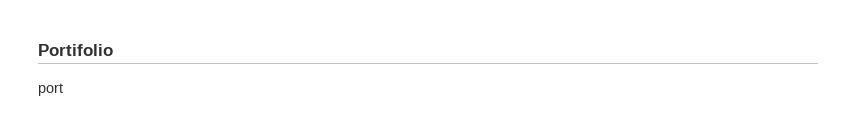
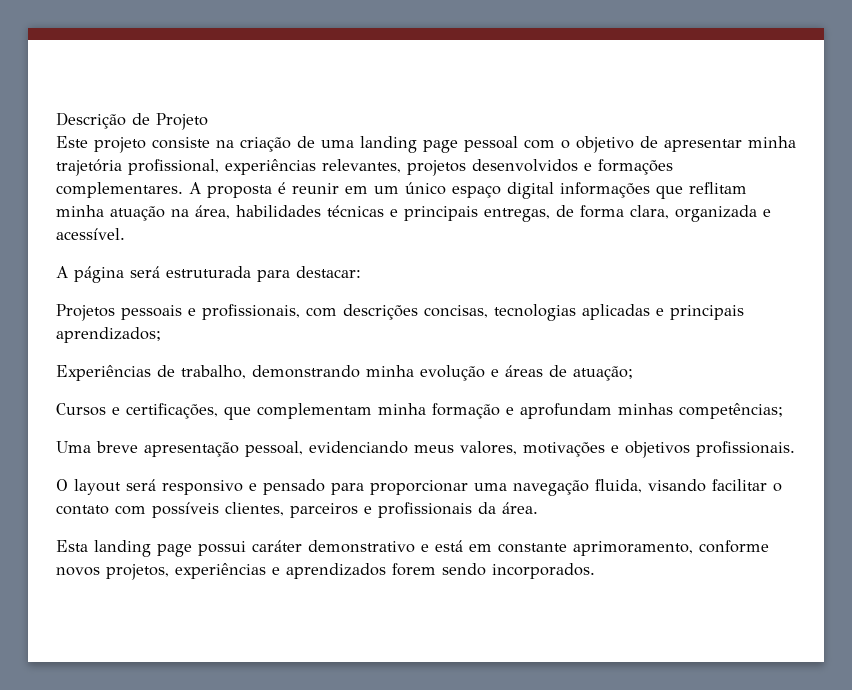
- Portifolio
- port
+ Descrição de Projeto
+ Este projeto consiste na criação de uma landing page pessoal com o objetivo de apresentar minha trajetória profissional, experiências relevantes, projetos desenvolvidos e formações complementares. A proposta é reunir em um único espaço digital informações que reflitam minha atuação na área, habilidades técnicas e principais entregas, de forma clara, organizada e acessível.
+ A página será estruturada para destacar:
+ Projetos pessoais e profissionais, com descrições concisas, tecnologias aplicadas e principais aprendizados;
+ Experiências de trabalho, demonstrando minha evolução e áreas de atuação;
+ Cursos e certificações, que complementam minha formação e aprofundam minhas competências;
+ Uma breve apresentação pessoal, evidenciando meus valores, motivações e objetivos profissionais.
+ O layout será responsivo e pensado para proporcionar uma navegação fluida, visando facilitar o contato com possíveis clientes, parceiros e profissionais da área.
+ Esta landing page possui caráter demonstrativo e está em constante aprimoramento, conforme novos projetos, experiências e aprendizados forem sendo incorporados.

